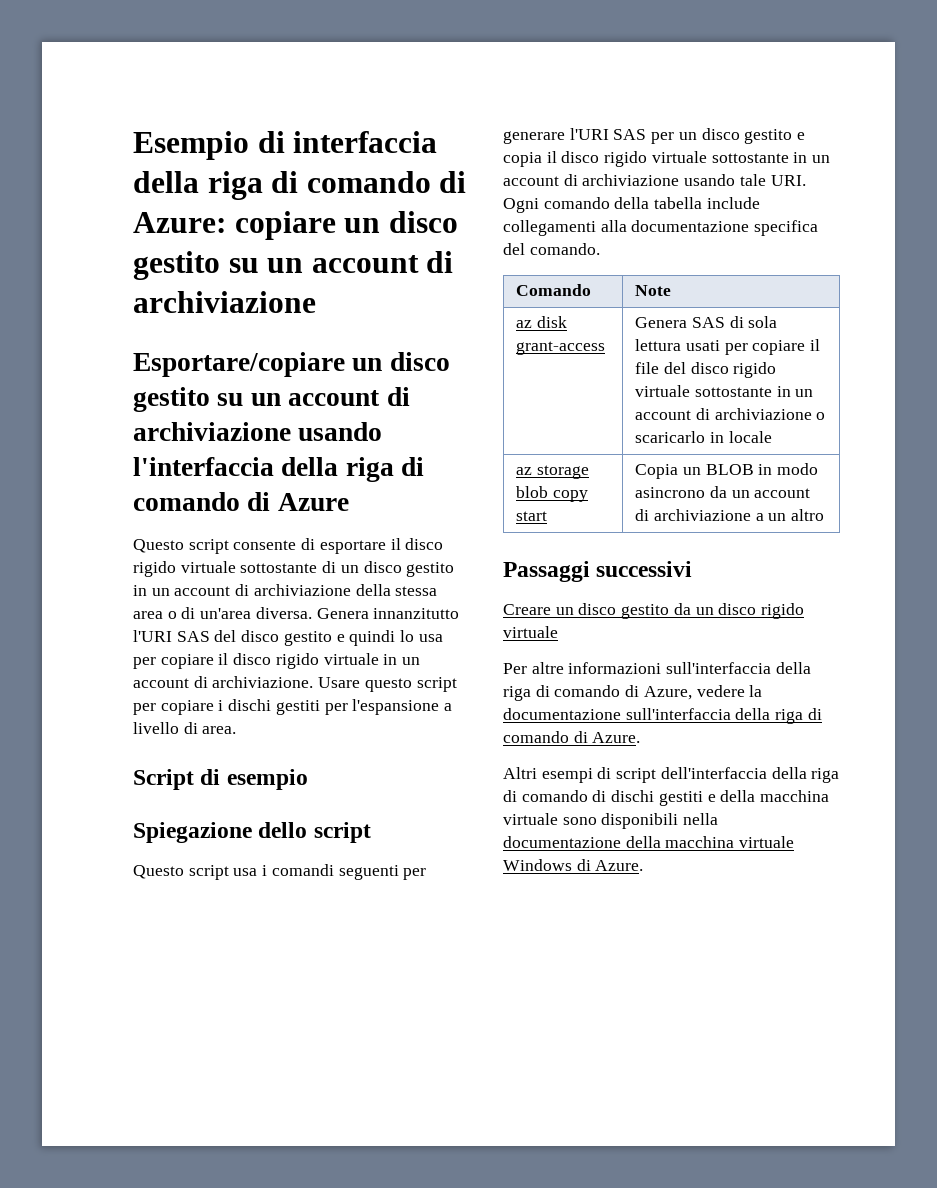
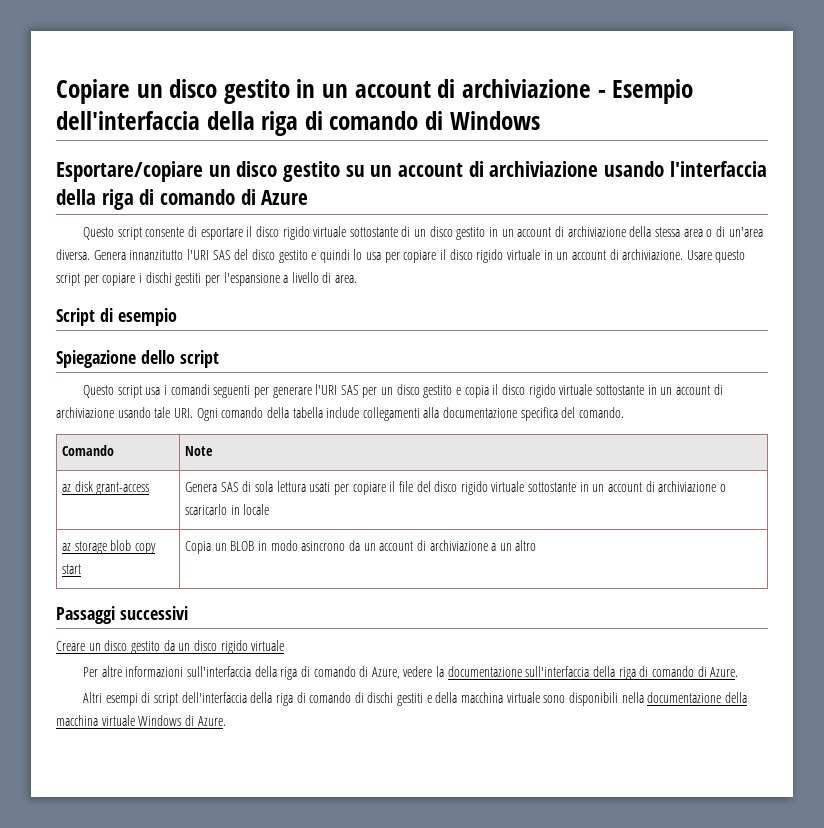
- Esempio di interfaccia della riga di comando di Azure: copiare un disco gestito su un account di archiviazione
+ Copiare un disco gestito in un account di archiviazione - Esempio dell'interfaccia della riga di comando di Windows

